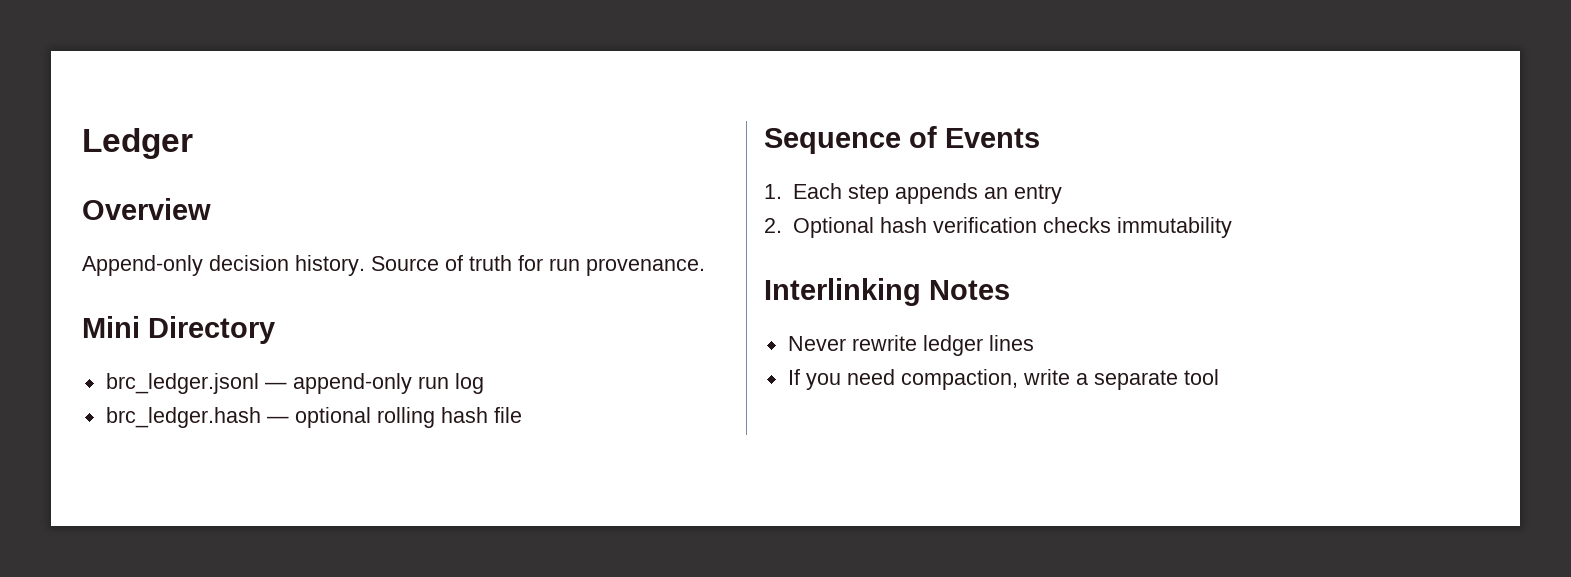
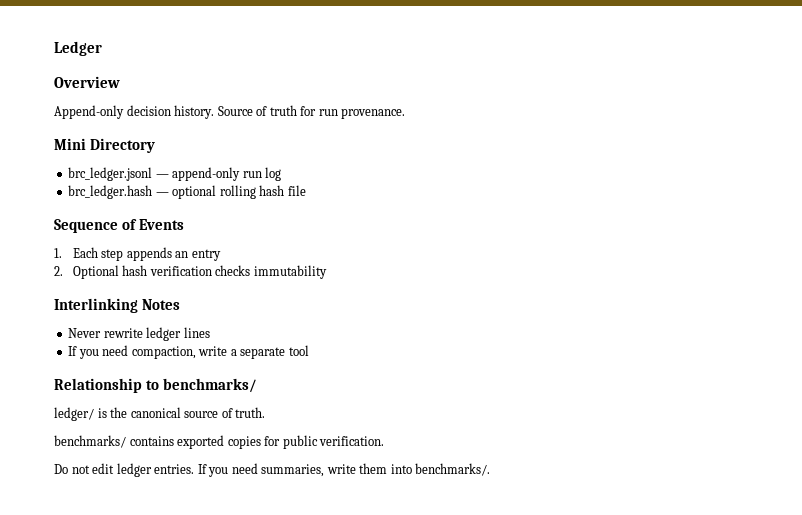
+ Relationship to benchmarks/
+ ledger/ is the canonical source of truth.
+ benchmarks/ contains exported copies for public verification.
+ Do not edit ledger entries. If you need summaries, write them into benchmarks/.

